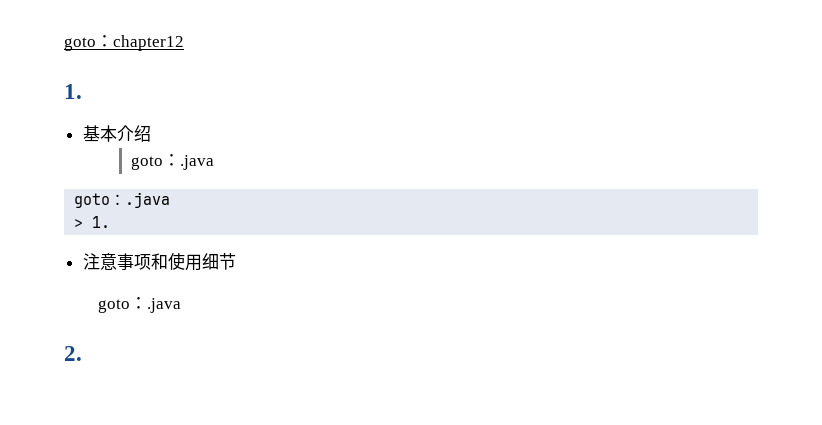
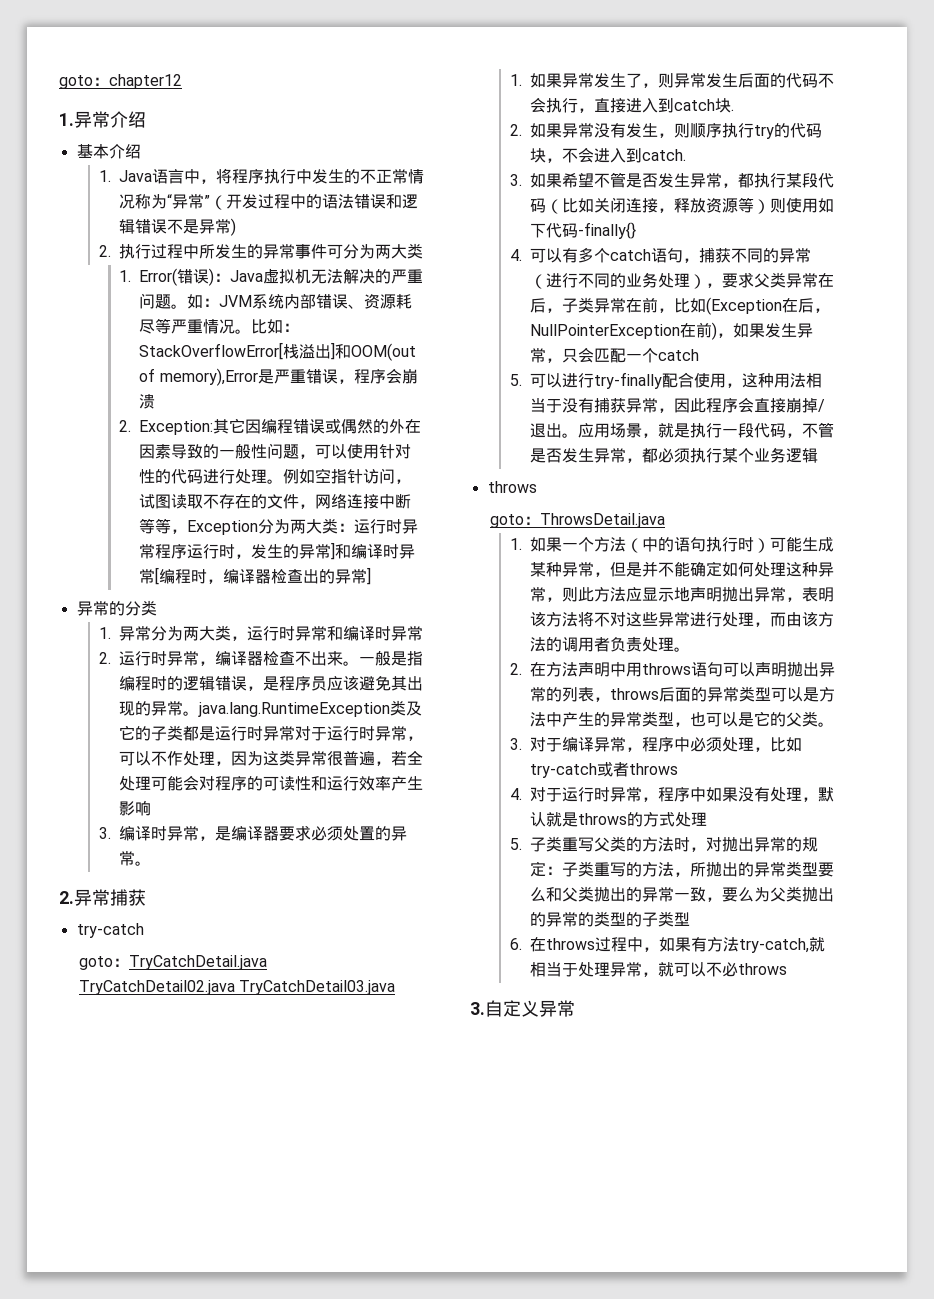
  goto：chapter12
- 1.
+ 1.异常介绍
  基本介绍
- goto：.java
- goto：.java
- > 1.
- 注意事项和使用细节
- goto：.java
- 2.
+ 1. Java语言中，将程序执行中发生的不正常情况称为“异常”（开发过程中的语法错误和逻辑错误不是异常)
+ 2.执行过程中所发生的异常事件可分为两大类
+ 1. Error(错误)：Java虚拟机无法解决的严重问题。如：JVM系统内部错误、资源耗尽等严重情况。比如：StackOverflowError[栈溢出]和OOM(out of memory),Error是严重错误，程序会崩溃
+ 2. Exception:其它因编程错误或偶然的外在因素导致的一般性问题，可以使用针对性的代码进行处理。例如空指针访问，试图读取不存在的文件，网络连接中断等等，Exception分为两大类：运行时异常程序运行时，发生的异常]和编译时异常[编程时，编译器检查出的异常]
+ 异常的分类
+ 1.异常分为两大类，运行时异常和编译时异常
+ 2.运行时异常，编译器检查不出来。一般是指编程时的逻辑错误，是程序员应该避免其出现的异常。java.lang.RuntimeException类及它的子类都是运行时异常对于运行时异常，可以不作处理，因为这类异常很普遍，若全处理可能会对程序的可读性和运行效率产生影响
+ 3.编译时异常，是编译器要求必须处置的异常。
+ 2.异常捕获
+ try-catch
+ goto：TryCatchDetail.java TryCatchDetail02.java TryCatchDetail03.java
+ 1.如果异常发生了，则异常发生后面的代码不会执行，直接进入到catch块.
+ 2.如果异常没有发生，则顺序执行try的代码块，不会进入到catch.
+ 3.如果希望不管是否发生异常，都执行某段代码（比如关闭连接，释放资源等）则使用如下代码-finally{}
+ 4.可以有多个catch语句，捕获不同的异常（进行不同的业务处理），要求父类异常在后，子类异常在前，比如(Exception在后，NullPointerException在前)，如果发生异常，只会匹配一个catch
+ 5.可以进行try-finally配合使用，这种用法相当于没有捕获异常，因此程序会直接崩掉/退出。应用场景，就是执行一段代码，不管是否发生异常，都必须执行某个业务逻辑
+ throws
+ goto：ThrowsDetail.java
+ 1.如果一个方法（中的语句执行时）可能生成某种异常，但是并不能确定如何处理这种异常，则此方法应显示地声明抛出异常，表明该方法将不对这些异常进行处理，而由该方法的调用者负责处理。
+ 2.在方法声明中用throws语句可以声明抛出异常的列表，throws后面的异常类型可以是方法中产生的异常类型，也可以是它的父类。
+ 3.对于编译异常，程序中必须处理，比如try-catch或者throws
+ 4.对于运行时异常，程序中如果没有处理，默认就是throws的方式处理
+ 5.子类重写父类的方法时，对抛出异常的规定：子类重写的方法，所抛出的异常类型要么和父类抛出的异常一致，要么为父类抛出的异常的类型的子类型
+ 6.在throws过程中，如果有方法try-catch,就相当于处理异常，就可以不必throws
+ 3.自定义异常

